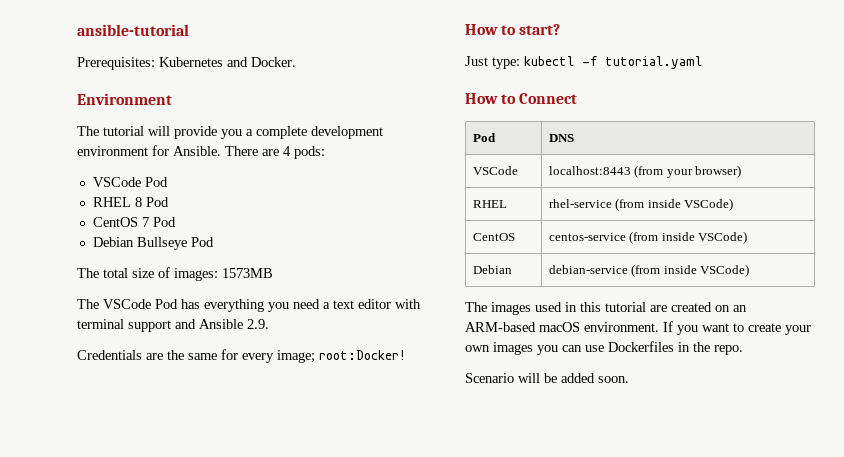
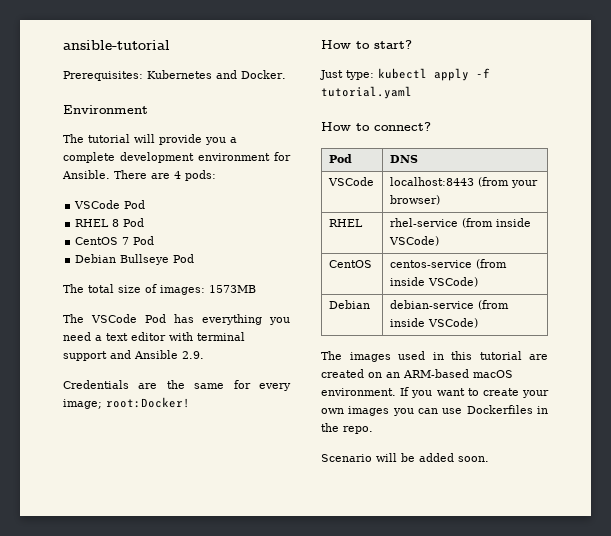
- Just type: kubectl -f tutorial.yaml
+ Just type: kubectl apply -f tutorial.yaml
- How to Connect
+ How to connect?

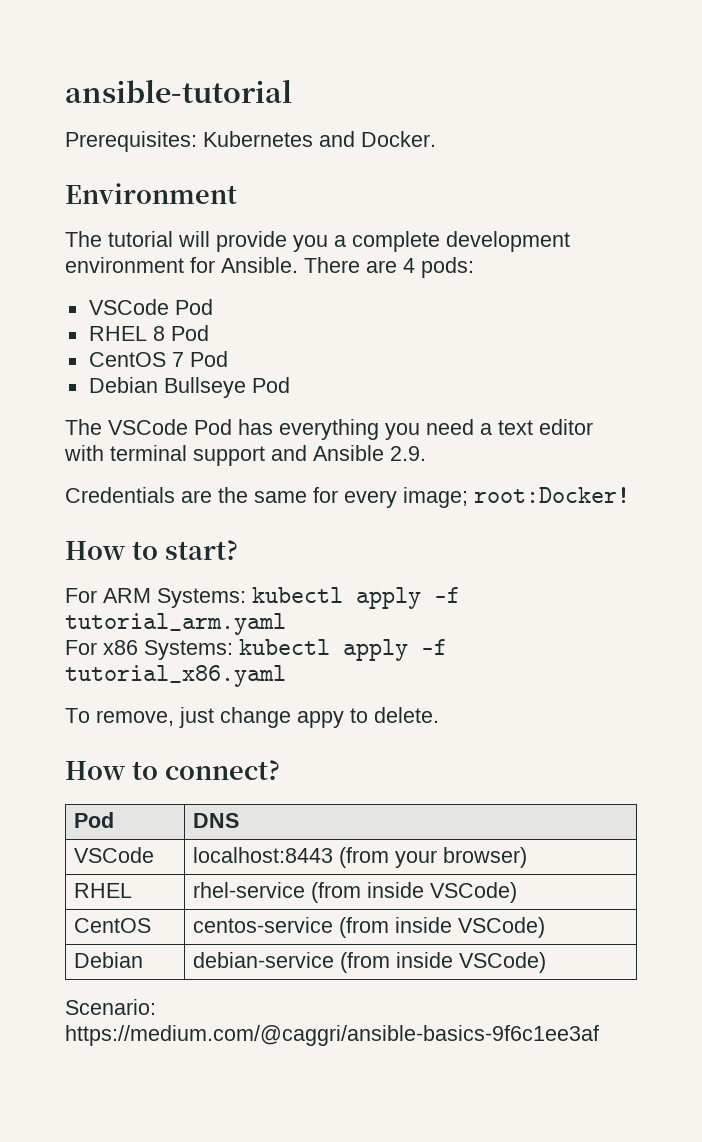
- The total size of images: 1573MB
- Just type: kubectl apply -f tutorial.yaml
+ For ARM Systems: kubectl apply -f tutorial_arm.yaml
+ For x86 Systems: kubectl apply -f tutorial_x86.yaml
+ To remove, just change appy to delete.
- The images used in this tutorial are created on an ARM-based macOS environment. If you want to create your own images you can use Dockerfiles in the repo.
- Scenario will be added soon.
+ Scenario: https://medium.com/@caggri/ansible-basics-9f6c1ee3af

